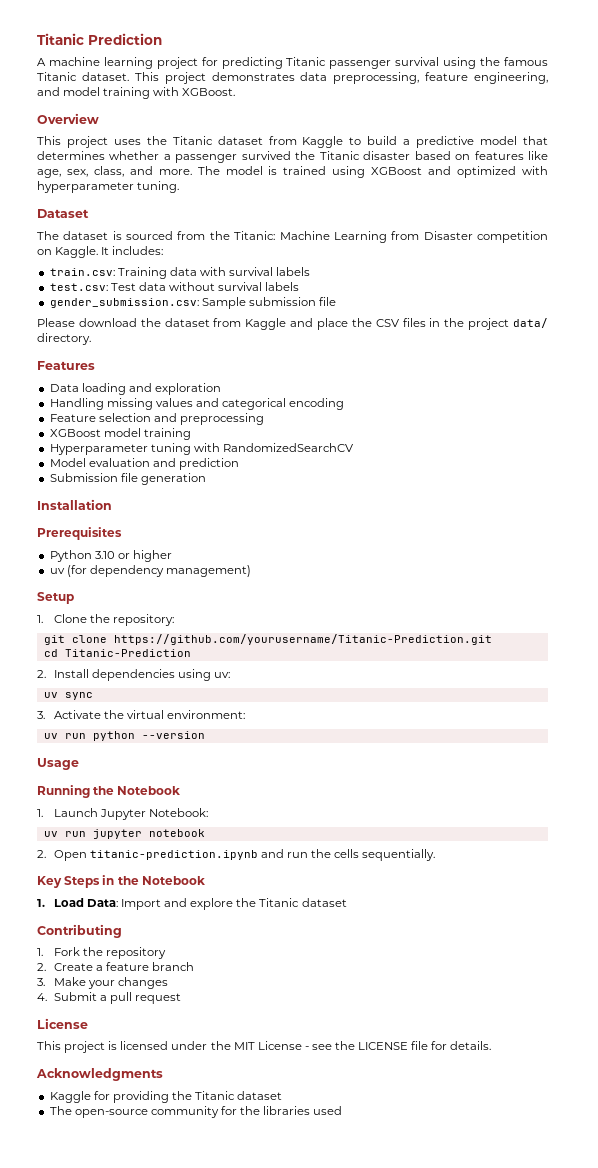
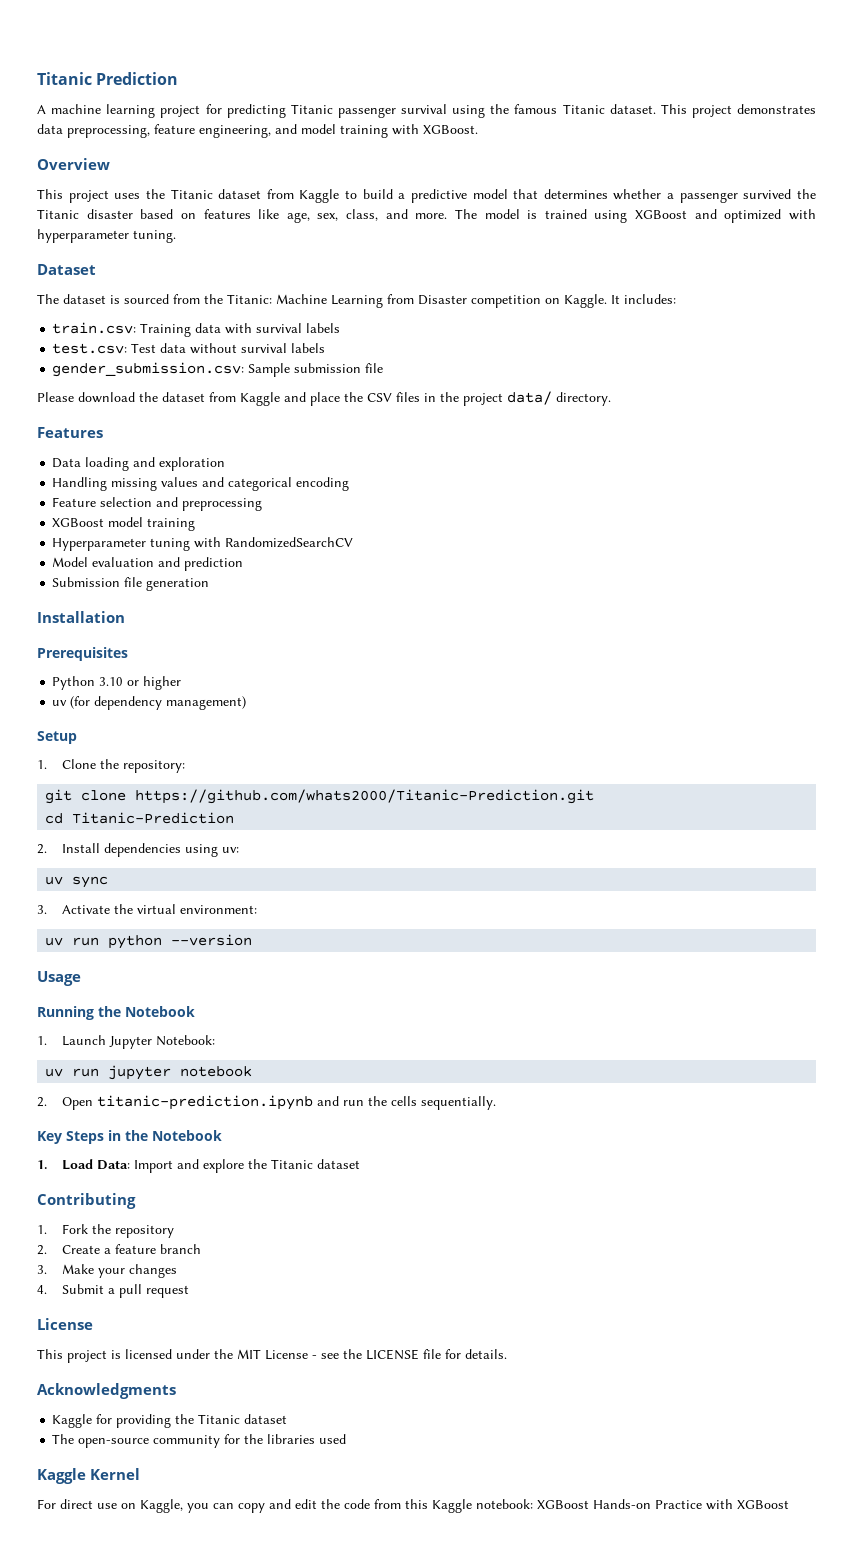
- git clone https://github.com/yourusername/Titanic-Prediction.git
+ git clone https://github.com/whats2000/Titanic-Prediction.git
+ Kaggle Kernel
+ For direct use on Kaggle, you can copy and edit the code from this Kaggle notebook: XGBoost Hands-on Practice with XGBoost

